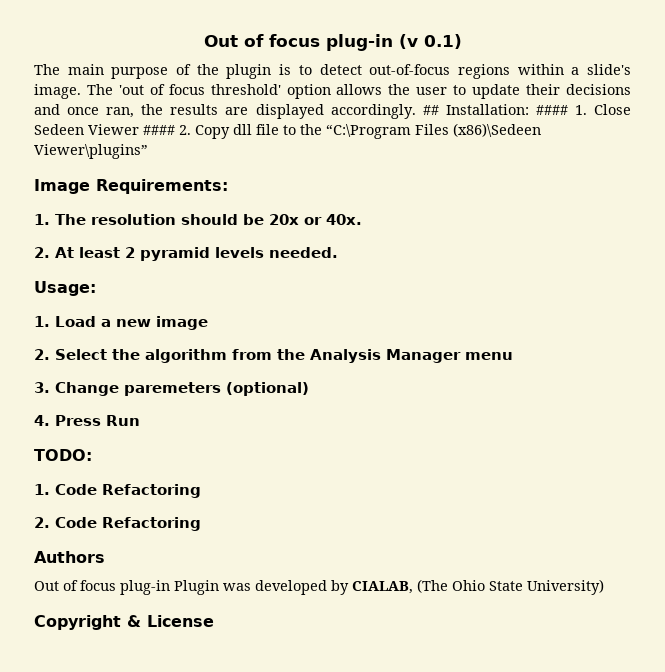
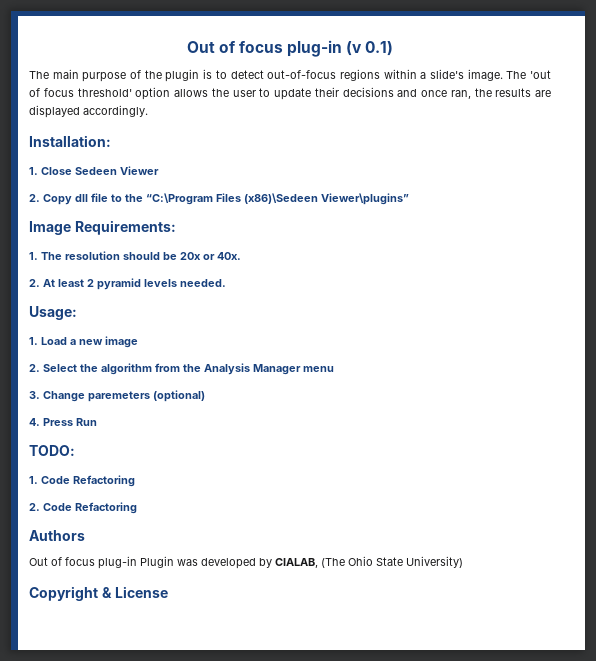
- The 'out of focus threshold' option allows the user to update their decisions and once ran, the results are displayed accordingly. ## Installation: #### 1. Close Sedeen Viewer #### 2. Copy dll file to the “C:\Program Files (x86)\Sedeen Viewer\plugins”
+ The 'out of focus threshold' option allows the user to update their decisions and once ran, the results are displayed accordingly.
+ Installation:
+ 1. Close Sedeen Viewer
+ 2. Copy dll file to the “C:\Program Files (x86)\Sedeen Viewer\plugins”

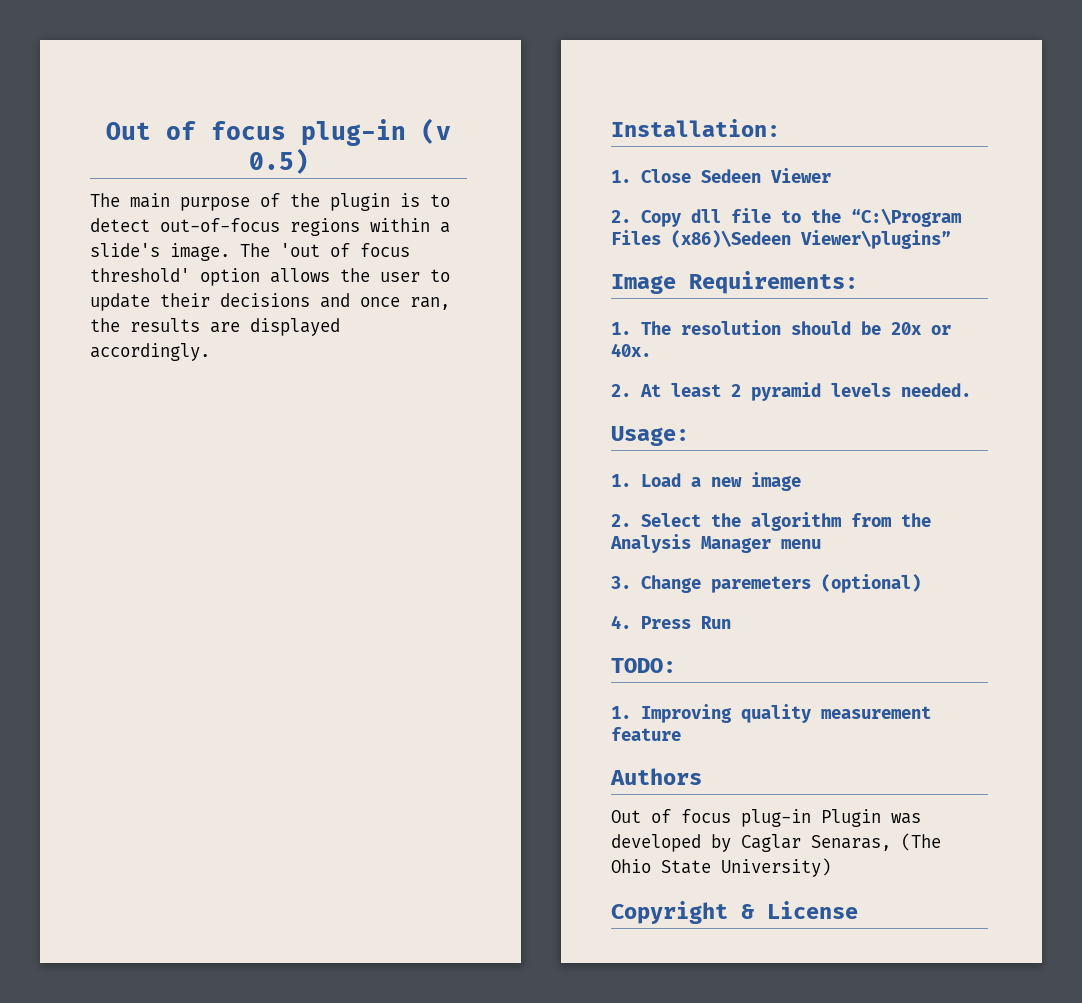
- Out of focus plug-in (v 0.1)
+ Out of focus plug-in (v 0.5)
- 1. Code Refactoring
- 2. Code Refactoring
+ 1. Improving quality measurement feature
- Out of focus plug-in Plugin was developed by CIALAB, (The Ohio State University)
+ Out of focus plug-in Plugin was developed by Caglar Senaras, (The Ohio State University)

